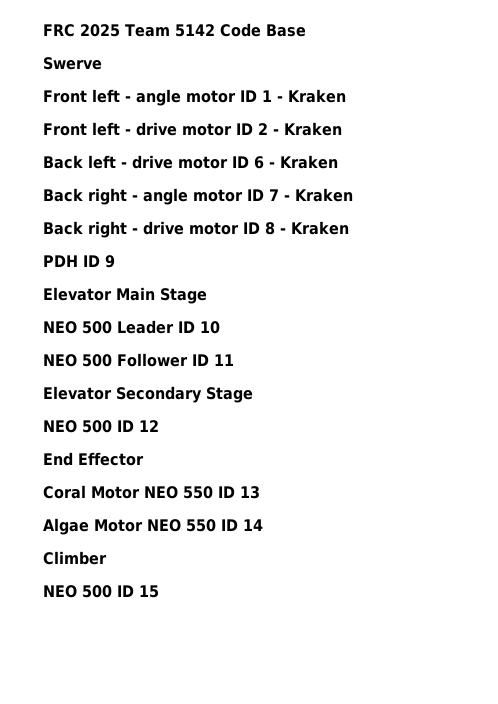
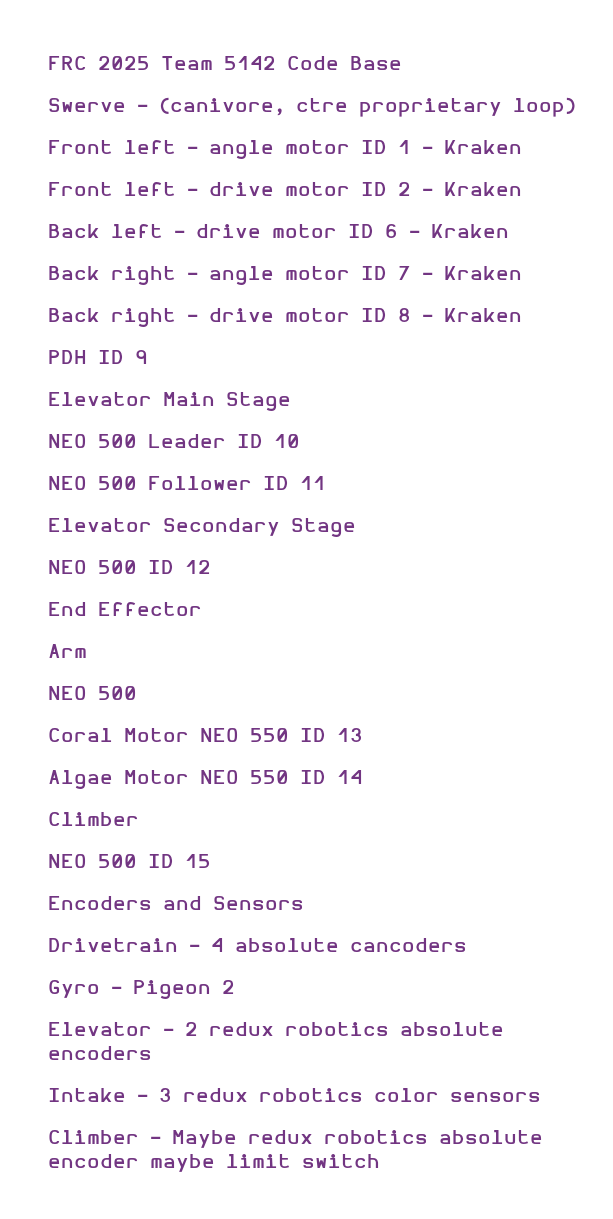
- Swerve
+ Swerve - (canivore, ctre proprietary loop)
+ Arm
+ NEO 500
+ Encoders and Sensors
+ Drivetrain - 4 absolute cancoders
+ Gyro - Pigeon 2
+ Elevator - 2 redux robotics absolute encoders
+ Intake - 3 redux robotics color sensors
+ Climber - Maybe redux robotics absolute encoder maybe limit switch

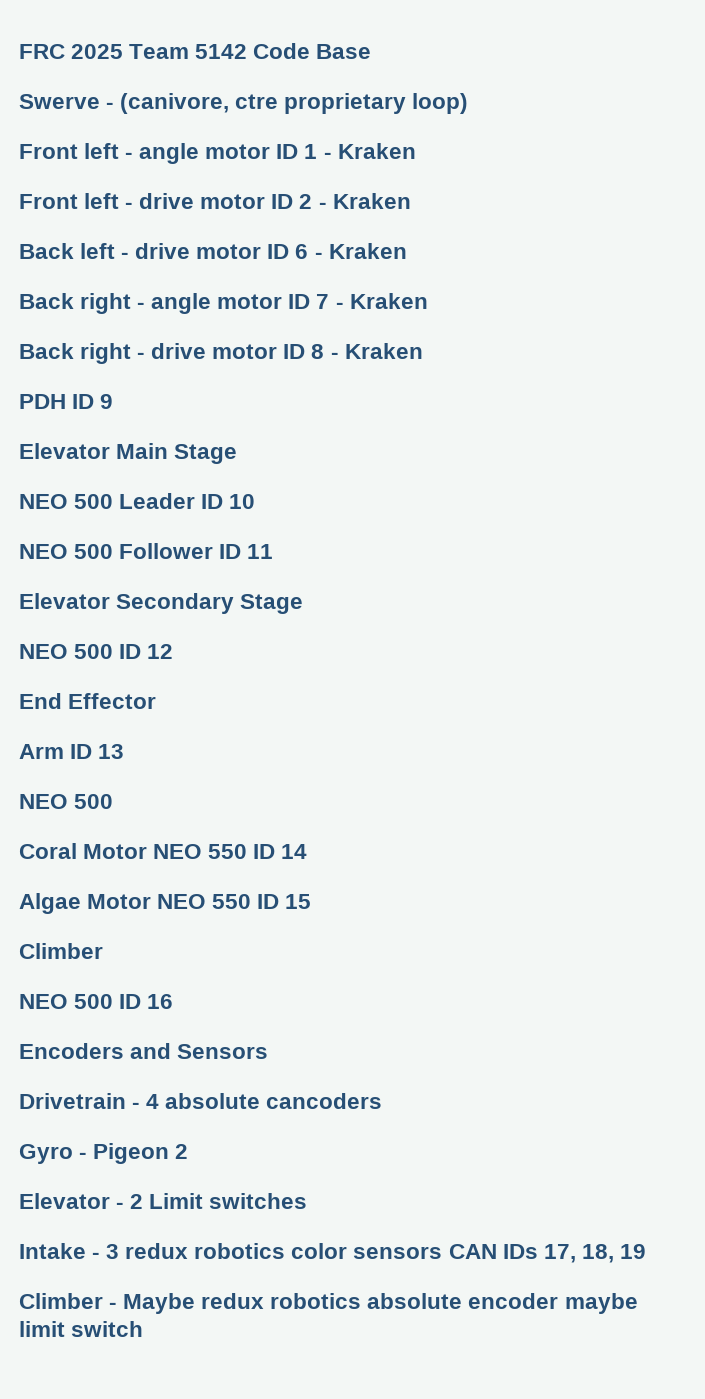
- Arm
+ Arm ID 13
- Coral Motor NEO 550 ID 13
+ Coral Motor NEO 550 ID 14
- Algae Motor NEO 550 ID 14
+ Algae Motor NEO 550 ID 15
- NEO 500 ID 15
+ NEO 500 ID 16
- Elevator - 2 redux robotics absolute encoders
+ Elevator - 2 Limit switches
- Intake - 3 redux robotics color sensors
+ Intake - 3 redux robotics color sensors CAN IDs 17, 18, 19

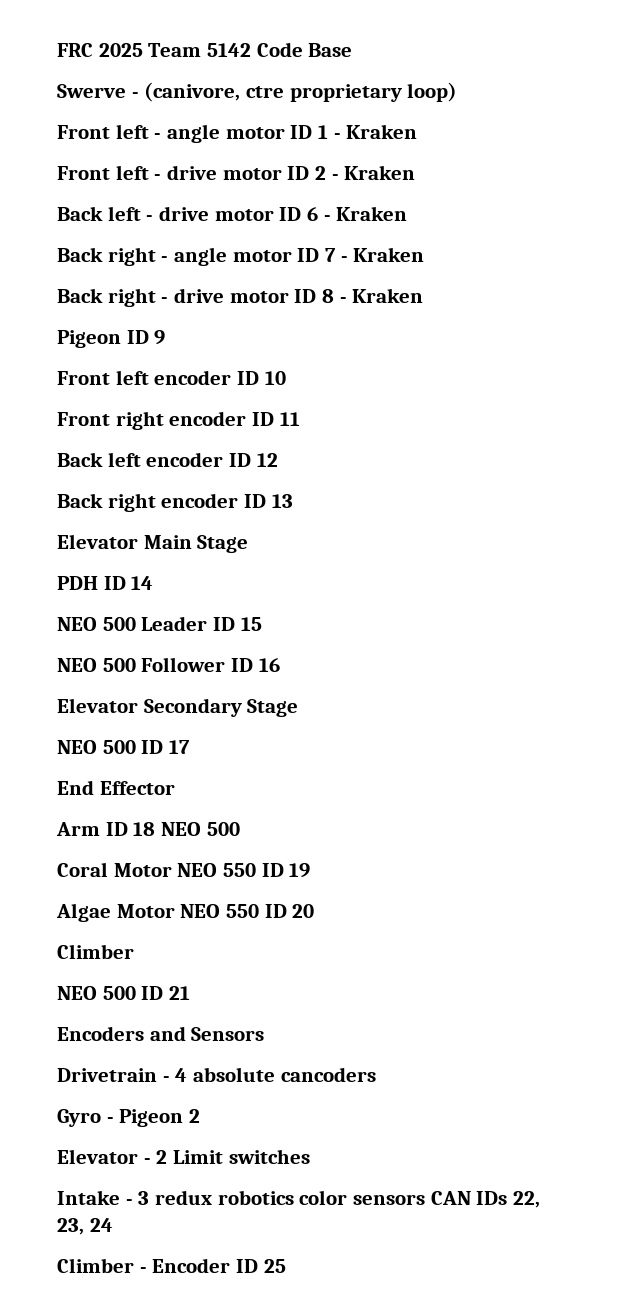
- PDH ID 9
+ Pigeon ID 9
+ Front left encoder ID 10
+ Front right encoder ID 11
+ Back left encoder ID 12
+ Back right encoder ID 13
+ PDH ID 14
- NEO 500 Leader ID 10
+ NEO 500 Leader ID 15
- NEO 500 Follower ID 11
+ NEO 500 Follower ID 16
- NEO 500 ID 12
+ NEO 500 ID 17
- Arm ID 13
- NEO 500
+ Arm ID 18 NEO 500
- Coral Motor NEO 550 ID 14
+ Coral Motor NEO 550 ID 19
- Algae Motor NEO 550 ID 15
+ Algae Motor NEO 550 ID 20
- NEO 500 ID 16
+ NEO 500 ID 21
- Intake - 3 redux robotics color sensors CAN IDs 17, 18, 19
+ Intake - 3 redux robotics color sensors CAN IDs 22, 23, 24
- Climber - Maybe redux robotics absolute encoder maybe limit switch
+ Climber - Encoder ID 25

